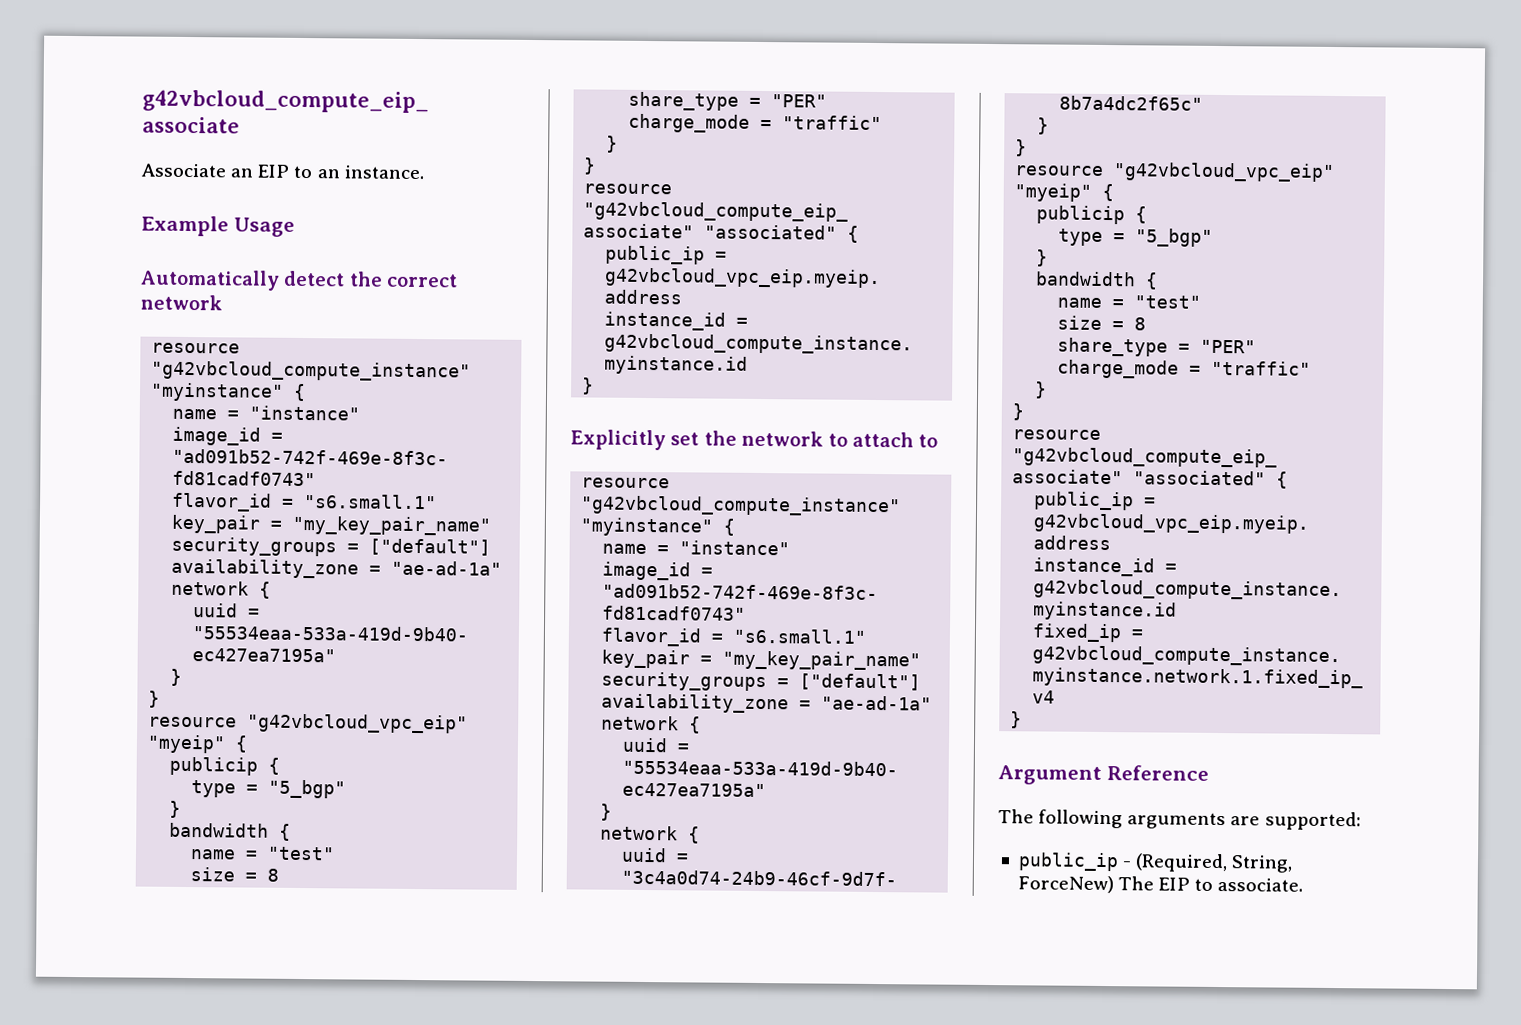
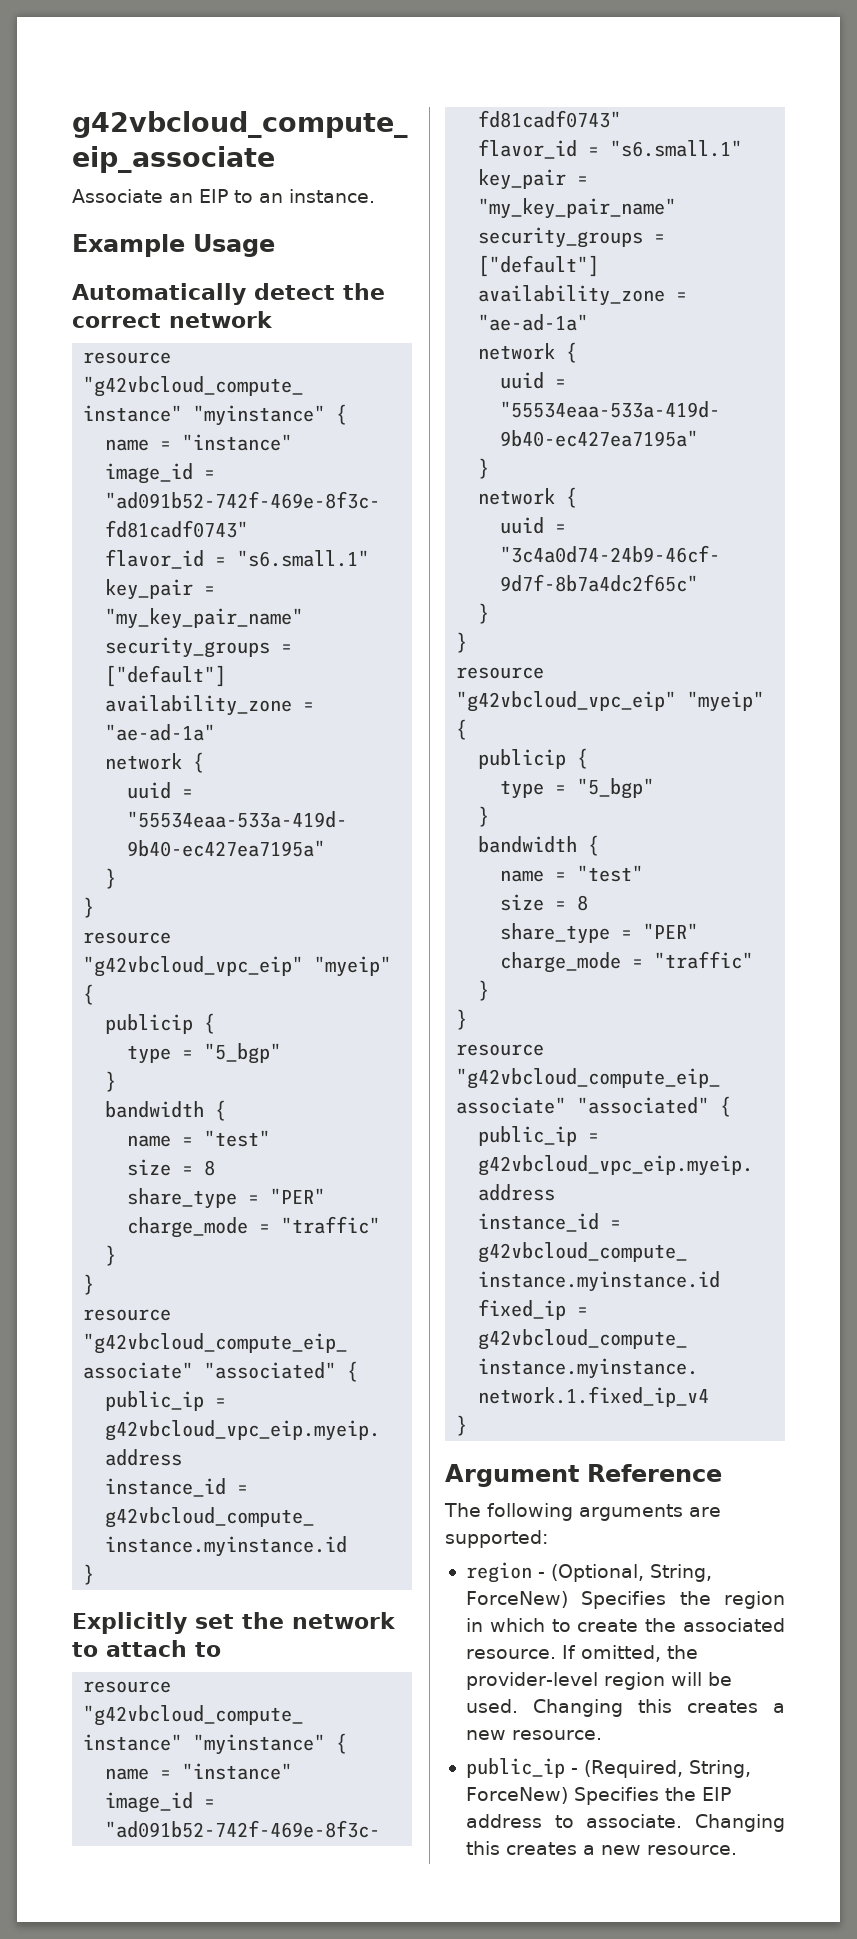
+ region - (Optional, String, ForceNew) Specifies the region in which to create the associated resource. If omitted, the provider-level region will be used. Changing this creates a new resource.
- public_ip - (Required, String, ForceNew) The EIP to associate.
+ public_ip - (Required, String, ForceNew) Specifies the EIP address to associate. Changing this creates a new resource.

